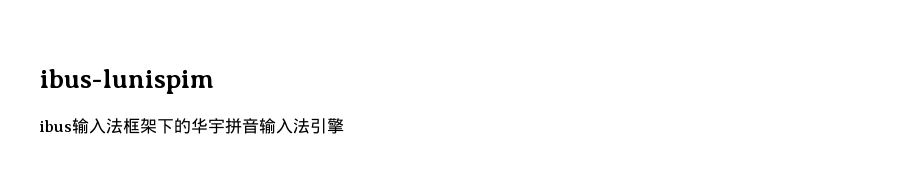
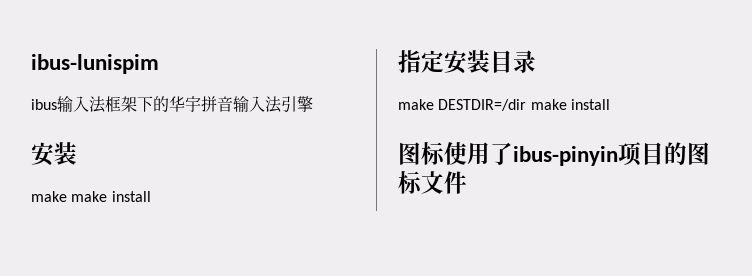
  ibus输入法框架下的华宇拼音输入法引擎
+ 安装
+ make make install
+ 指定安装目录
+ make DESTDIR=/dir make install
+ 图标使用了ibus-pinyin项目的图标文件

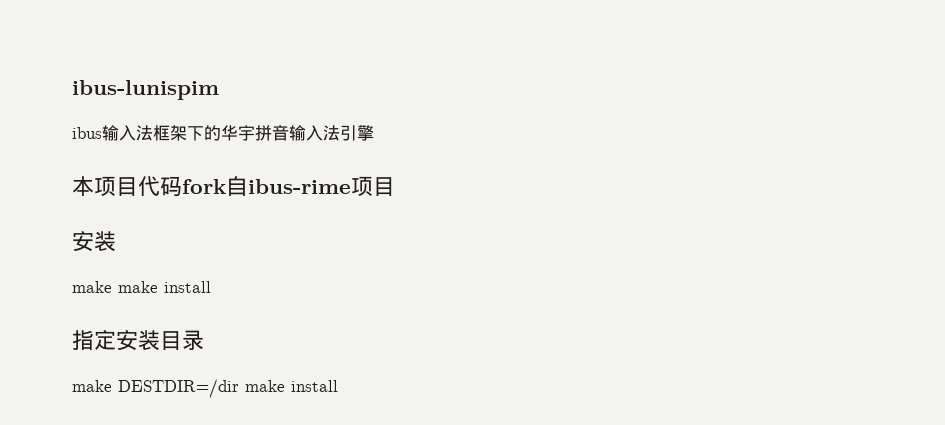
+ 本项目代码fork自ibus-rime项目
- 图标使用了ibus-pinyin项目的图标文件

